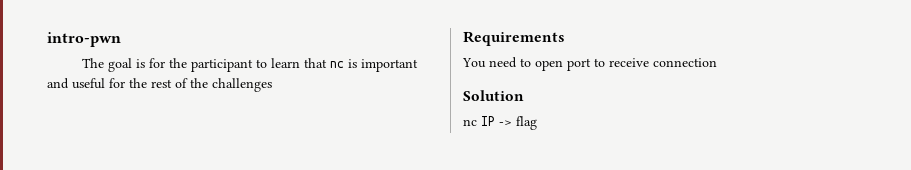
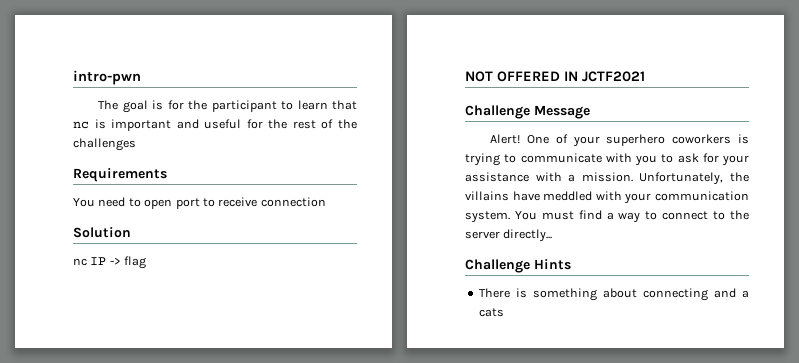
+ NOT OFFERED IN JCTF2021
+ Challenge Message
+ Alert! One of your superhero coworkers is trying to communicate with you to ask for your assistance with a mission. Unfortunately, the villains have meddled with your communication system. You must find a way to connect to the server directly...
+ Challenge Hints
+ There is something about connecting and a cats

